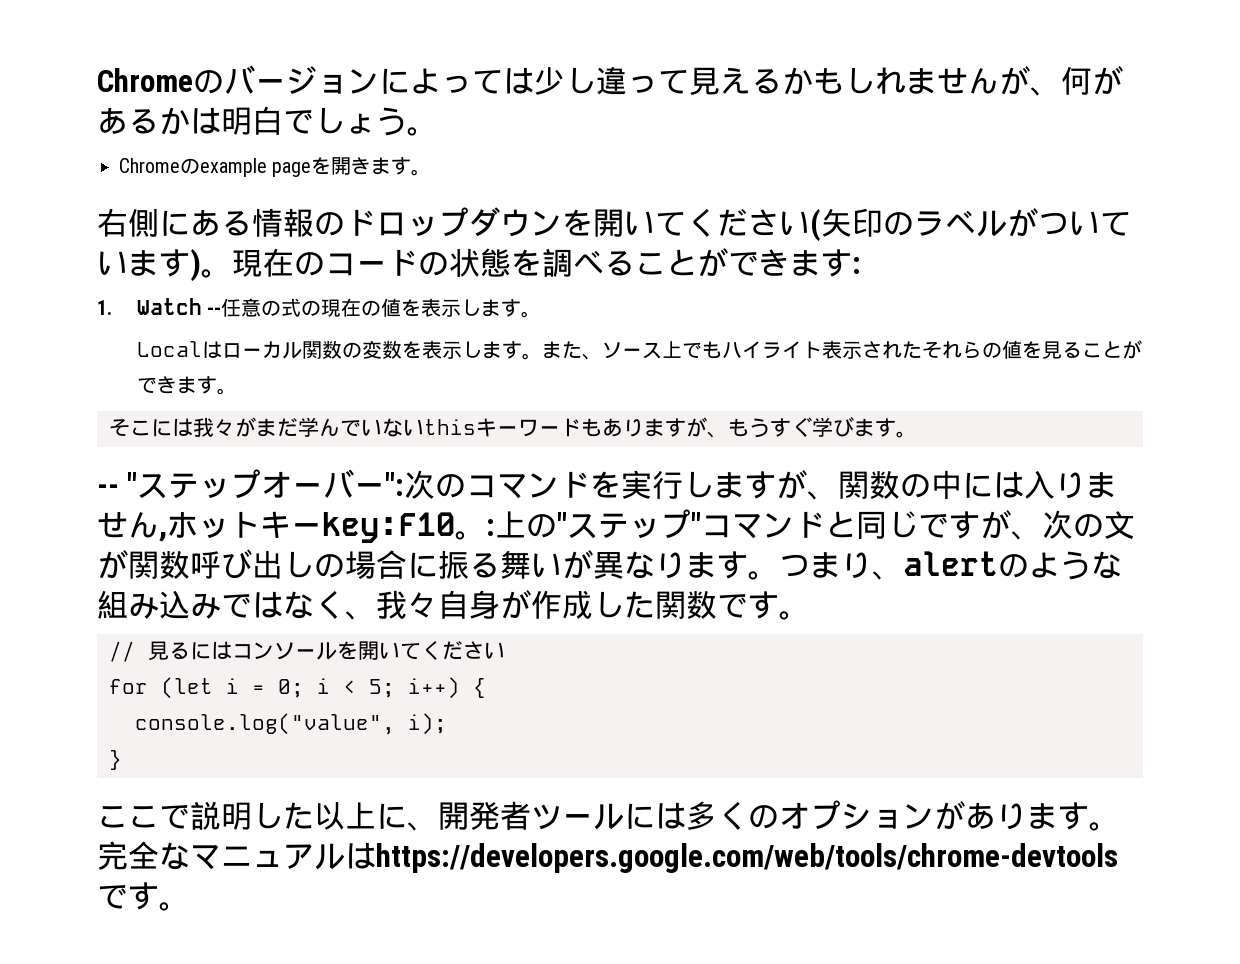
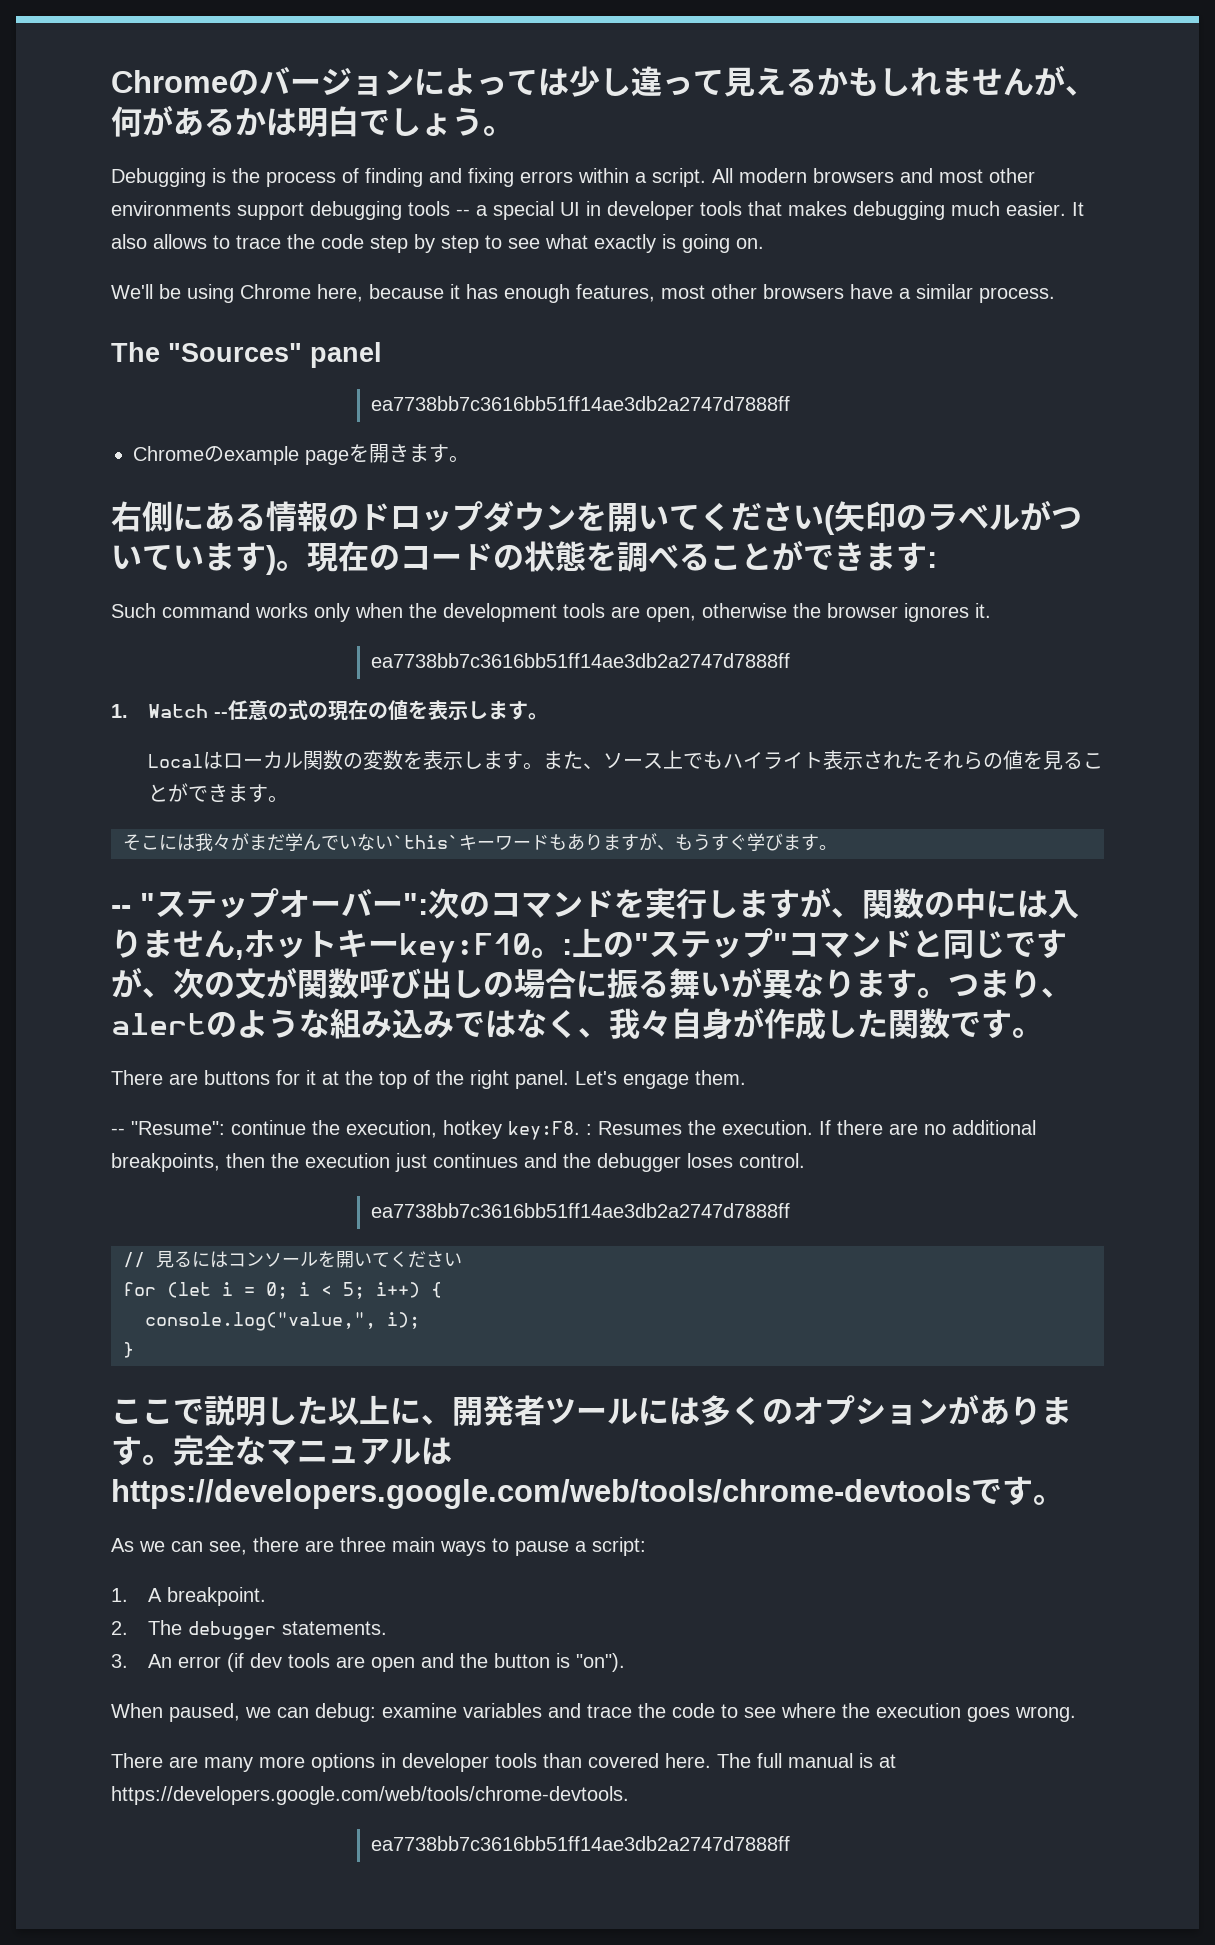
+ Debugging is the process of finding and fixing errors within a script. All modern browsers and most other environments support debugging tools -- a special UI in developer tools that makes debugging much easier. It also allows to trace the code step by step to see what exactly is going on.
+ We'll be using Chrome here, because it has enough features, most other browsers have a similar process.
+ The "Sources" panel
+ ea7738bb7c3616bb51ff14ae3db2a2747d7888ff
+ Such command works only when the development tools are open, otherwise the browser ignores it.
+ ea7738bb7c3616bb51ff14ae3db2a2747d7888ff
- そこには我々がまだ学んでいないthisキーワードもありますが、もうすぐ学びます。
+ そこには我々がまだ学んでいない`this`キーワードもありますが、もうすぐ学びます。
+ There are buttons for it at the top of the right panel. Let's engage them.
+ -- "Resume": continue the execution, hotkey key:F8. : Resumes the execution. If there are no additional breakpoints, then the execution just continues and the debugger loses control.
+ ea7738bb7c3616bb51ff14ae3db2a2747d7888ff
- console.log("value", i);
+ console.log("value,", i);
+ As we can see, there are three main ways to pause a script:
+ 1. A breakpoint.
+ 2. The debugger statements.
+ 3. An error (if dev tools are open and the button is "on").
+ When paused, we can debug: examine variables and trace the code to see where the execution goes wrong.
+ There are many more options in developer tools than covered here. The full manual is at https://developers.google.com/web/tools/chrome-devtools.
+ ea7738bb7c3616bb51ff14ae3db2a2747d7888ff

